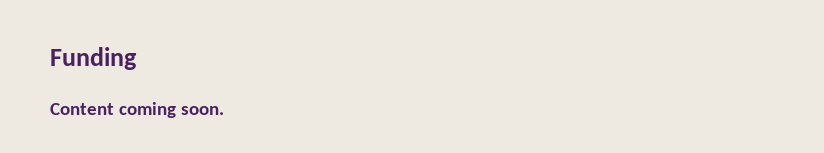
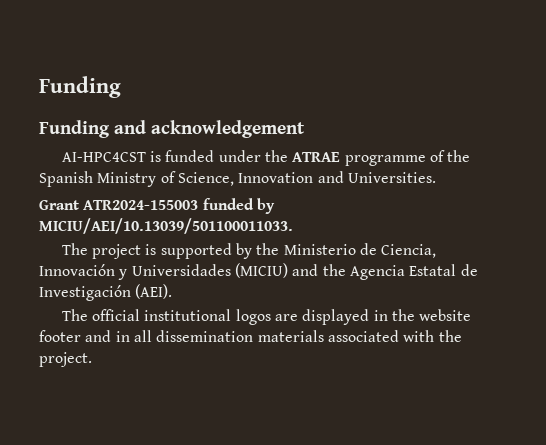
- Content coming soon.
+ Funding and acknowledgement
+ AI-HPC4CST is funded under the ATRAE programme of the Spanish Ministry of Science, Innovation and Universities.
+ Grant ATR2024-155003 funded by MICIU/AEI/10.13039/501100011033.
+ The project is supported by the Ministerio de Ciencia, Innovación y Universidades (MICIU) and the Agencia Estatal de Investigación (AEI).
+ The official institutional logos are displayed in the website footer and in all dissemination materials associated with the project.

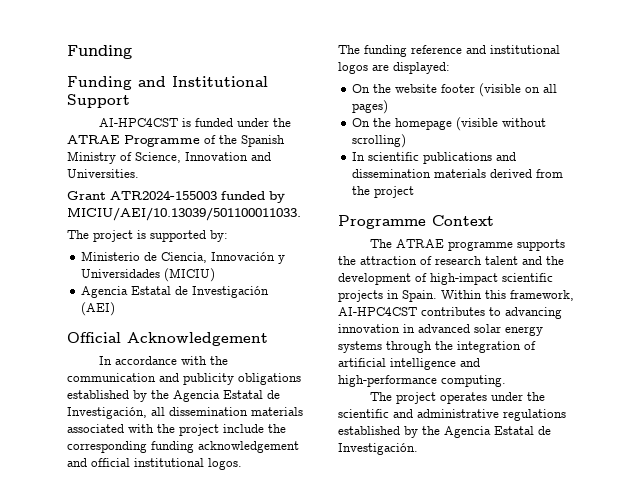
- Funding and acknowledgement
+ Funding and Institutional Support
- AI-HPC4CST is funded under the ATRAE programme of the Spanish Ministry of Science, Innovation and Universities.
+ AI-HPC4CST is funded under the ATRAE Programme of the Spanish Ministry of Science, Innovation and Universities.
- The project is supported by the Ministerio de Ciencia, Innovación y Universidades (MICIU) and the Agencia Estatal de Investigación (AEI).
- The official institutional logos are displayed in the website footer and in all dissemination materials associated with the project.
+ The project is supported by:
+ Ministerio de Ciencia, Innovación y Universidades (MICIU)
+ Agencia Estatal de Investigación (AEI)
+ Official Acknowledgement
+ In accordance with the communication and publicity obligations established by the Agencia Estatal de Investigación, all dissemination materials associated with the project include the corresponding funding acknowledgement and official institutional logos.
+ The funding reference and institutional logos are displayed:
+ On the website footer (visible on all pages)
+ On the homepage (visible without scrolling)
+ In scientific publications and dissemination materials derived from the project
+ Programme Context
+ The ATRAE programme supports the attraction of research talent and the development of high-impact scientific projects in Spain. Within this framework, AI-HPC4CST contributes to advancing innovation in advanced solar energy systems through the integration of artificial intelligence and high-performance computing.
+ The project operates under the scientific and administrative regulations established by the Agencia Estatal de Investigación.

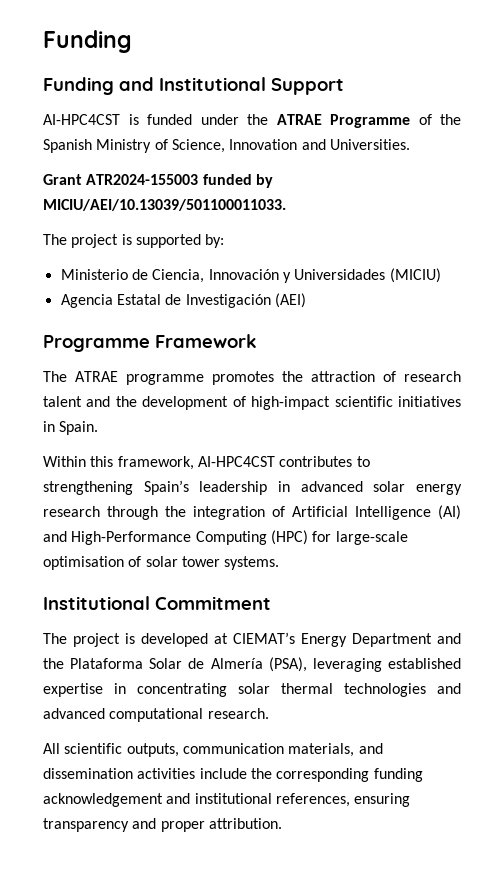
- Official Acknowledgement
- In accordance with the communication and publicity obligations established by the Agencia Estatal de Investigación, all dissemination materials associated with the project include the corresponding funding acknowledgement and official institutional logos.
- The funding reference and institutional logos are displayed:
- On the website footer (visible on all pages)
- On the homepage (visible without scrolling)
- In scientific publications and dissemination materials derived from the project
- Programme Context
+ Programme Framework
- The ATRAE programme supports the attraction of research talent and the development of high-impact scientific projects in Spain. Within this framework, AI-HPC4CST contributes to advancing innovation in advanced solar energy systems through the integration of artificial intelligence and high-performance computing.
- The project operates under the scientific and administrative regulations established by the Agencia Estatal de Investigación.
+ The ATRAE programme promotes the attraction of research talent and the development of high-impact scientific initiatives in Spain.
+ Within this framework, AI-HPC4CST contributes to strengthening Spain’s leadership in advanced solar energy research through the integration of Artificial Intelligence (AI) and High-Performance Computing (HPC) for large-scale optimisation of solar tower systems.
+ Institutional Commitment
+ The project is developed at CIEMAT’s Energy Department and the Plataforma Solar de Almería (PSA), leveraging established expertise in concentrating solar thermal technologies and advanced computational research.
+ All scientific outputs, communication materials, and dissemination activities include the corresponding funding acknowledgement and institutional references, ensuring transparency and proper attribution.

